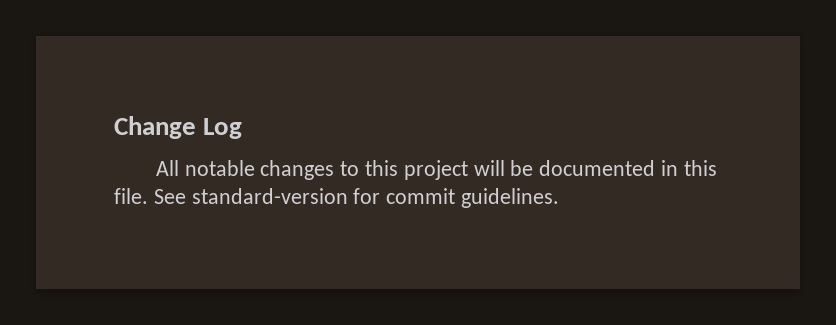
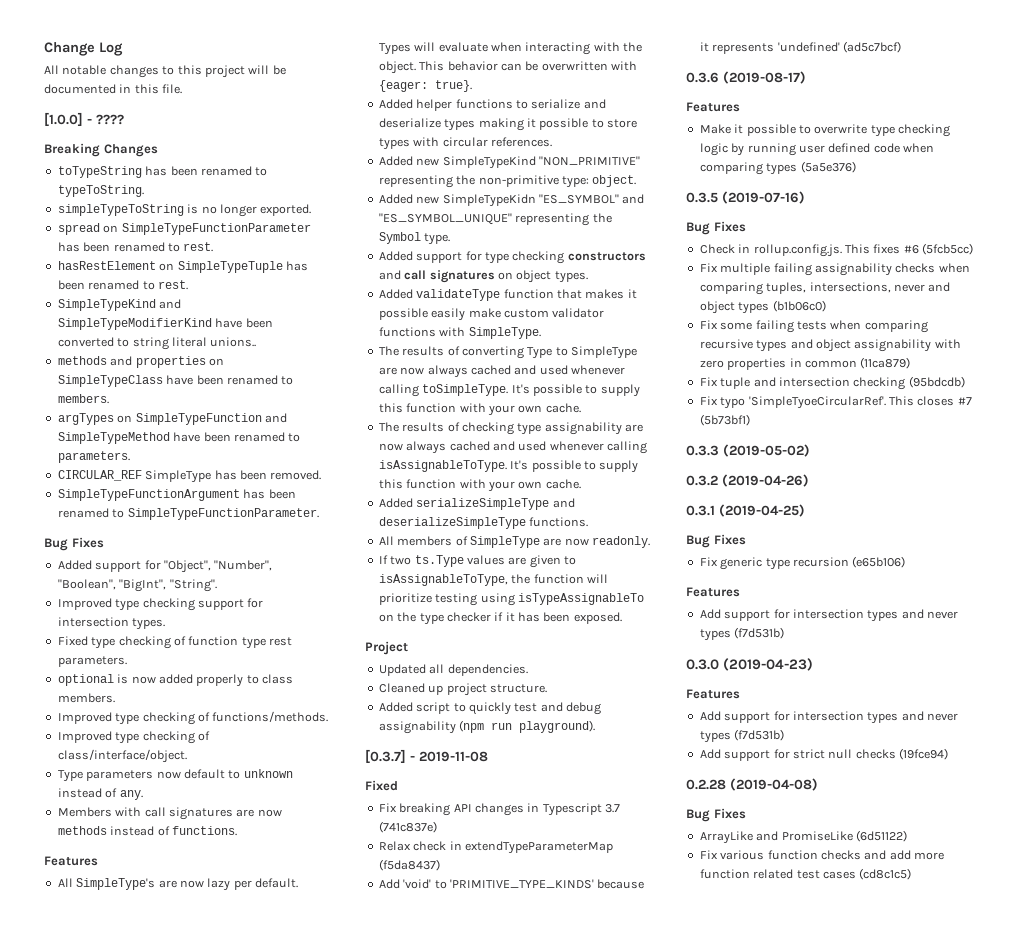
- All notable changes to this project will be documented in this file. See standard-version for commit guidelines.
+ All notable changes to this project will be documented in this file.
+ [1.0.0] - ????
+ Breaking Changes
+ toTypeString has been renamed to typeToString.
+ simpleTypeToString is no longer exported.
+ spread on SimpleTypeFunctionParameter has been renamed to rest.
+ hasRestElement on SimpleTypeTuple has been renamed to rest.
+ SimpleTypeKind and SimpleTypeModifierKind have been converted to string literal unions..
+ methods and properties on SimpleTypeClass have been renamed to members.
+ argTypes on SimpleTypeFunction and SimpleTypeMethod have been renamed to parameters.
+ CIRCULAR_REF SimpleType has been removed.
+ SimpleTypeFunctionArgument has been renamed to SimpleTypeFunctionParameter.
+ Bug Fixes
+ Added support for "Object", "Number", "Boolean", "BigInt", "String".
+ Improved type checking support for intersection types.
+ Fixed type checking of function type rest parameters.
+ optional is now added properly to class members.
+ Improved type checking of functions/methods.
+ Improved type checking of class/interface/object.
+ Type parameters now default to unknown instead of any.
+ Members with call signatures are now methods instead of functions.
+ Features
+ All SimpleType's are now lazy per default. Types will evaluate when interacting with the object. This behavior can be overwritten with {eager: true}.
+ Added helper functions to serialize and deserialize types making it possible to store types with circular references.
+ Added new SimpleTypeKind "NON_PRIMITIVE" representing the non-primitive type: object.
+ Added new SimpleTypeKidn "ES_SYMBOL" and "ES_SYMBOL_UNIQUE" representing the Symbol type.
+ Added support for type checking constructors and call signatures on object types.
+ Added validateType function that makes it possible easily make custom validator functions with SimpleType.
+ The results of converting Type to SimpleType are now always cached and used whenever calling toSimpleType. It's possible to supply this function with your own cache.
+ The results of checking type assignability are now always cached and used whenever calling isAssignableToType. It's possible to supply this function with your own cache.
+ Added serializeSimpleType and deserializeSimpleType functions.
+ All members of SimpleType are now readonly.
+ If two ts.Type values are given to isAssignableToType, the function will prioritize testing using isTypeAssignableTo on the type checker if it has been exposed.
+ Project
+ Updated all dependencies.
+ Cleaned up project structure.
+ Added script to quickly test and debug assignability (npm run playground).
+ [0.3.7] - 2019-11-08
+ Fixed
+ Fix breaking API changes in Typescript 3.7 (741c837e)
+ Relax check in extendTypeParameterMap (f5da8437)
+ Add 'void' to 'PRIMITIVE_TYPE_KINDS' because it represents 'undefined' (ad5c7bcf)
+ 0.3.6 (2019-08-17)
+ Features
+ Make it possible to overwrite type checking logic by running user defined code when comparing types (5a5e376)
+ 0.3.5 (2019-07-16)
+ Bug Fixes
+ Check in rollup.config.js. This fixes #6 (5fcb5cc)
+ Fix multiple failing assignability checks when comparing tuples, intersections, never and object types (b1b06c0)
+ Fix some failing tests when comparing recursive types and object assignability with zero properties in common (11ca879)
+ Fix tuple and intersection checking (95bdcdb)
+ Fix typo 'SimpleTyoeCircularRef'. This closes #7 (5b73bf1)
+ 0.3.3 (2019-05-02)
+ 0.3.2 (2019-04-26)
+ 0.3.1 (2019-04-25)
+ Bug Fixes
+ Fix generic type recursion (e65b106)
+ Features
+ Add support for intersection types and never types (f7d531b)
+ 0.3.0 (2019-04-23)
+ Features
+ Add support for intersection types and never types (f7d531b)
+ Add support for strict null checks (19fce94)
+ 0.2.28 (2019-04-08)
+ Bug Fixes
+ ArrayLike and PromiseLike (6d51122)
+ Fix various function checks and add more function related test cases (cd8c1c5)

